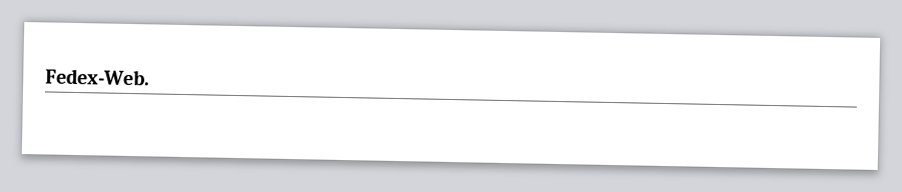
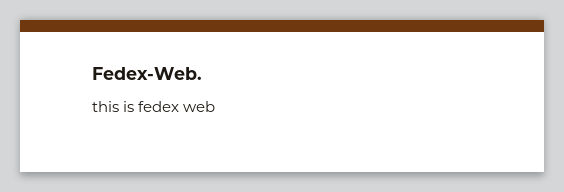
+ this is fedex web

